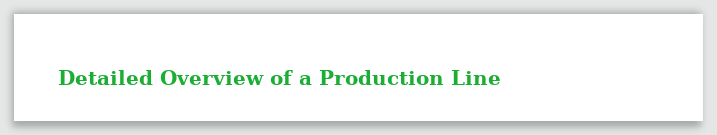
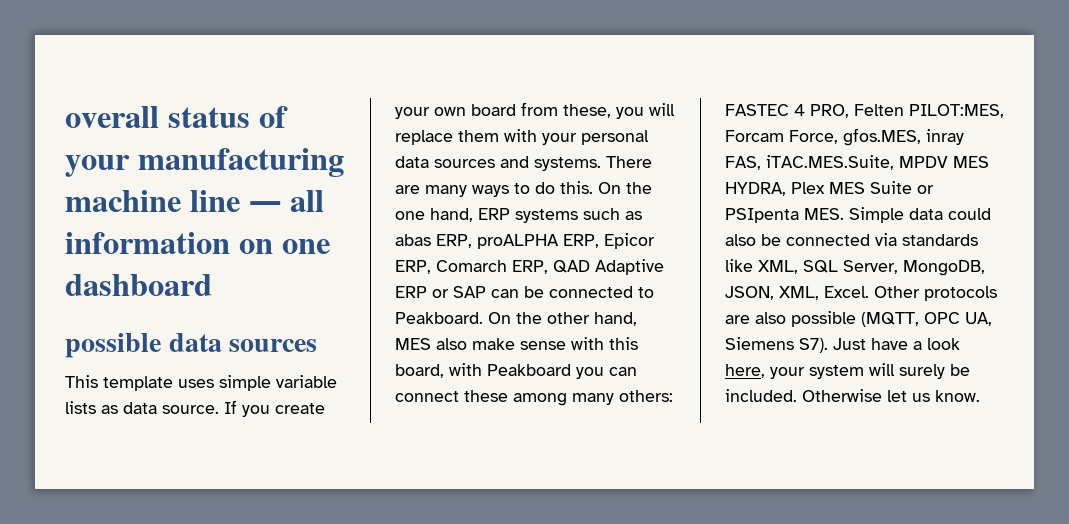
- Detailed Overview of a Production Line
+ overall status of your manufacturing machine line ― all information on one dashboard
+ possible data sources
+ This template uses simple variable lists as data source. If you create your own board from these, you will replace them with your personal data sources and systems. There are many ways to do this. On the one hand, ERP systems such as abas ERP, proALPHA ERP, Epicor ERP, Comarch ERP, QAD Adaptive ERP or SAP can be connected to Peakboard. On the other hand, MES also make sense with this board, with Peakboard you can connect these among many others: FASTEC 4 PRO, Felten PILOT:MES, Forcam Force, gfos.MES, inray FAS, iTAC.MES.Suite, MPDV MES HYDRA, Plex MES Suite or PSIpenta MES. Simple data could also be connected via standards like XML, SQL Server, MongoDB, JSON, XML, Excel. Other protocols are also possible (MQTT, OPC UA, Siemens S7). Just have a look here, your system will surely be included. Otherwise let us know.

